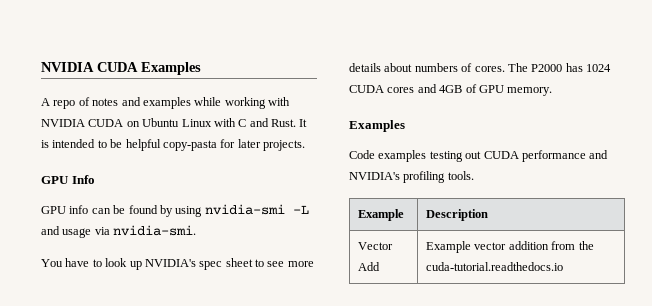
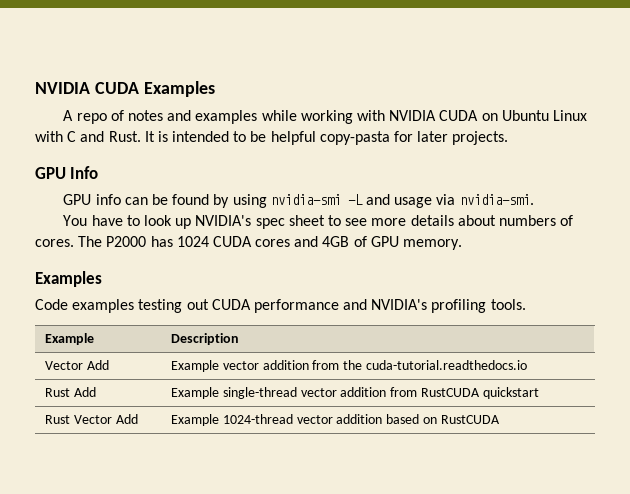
+ Rust Add | Example single-thread vector addition from RustCUDA quickstart
+ Rust Vector Add | Example 1024-thread vector addition based on RustCUDA

